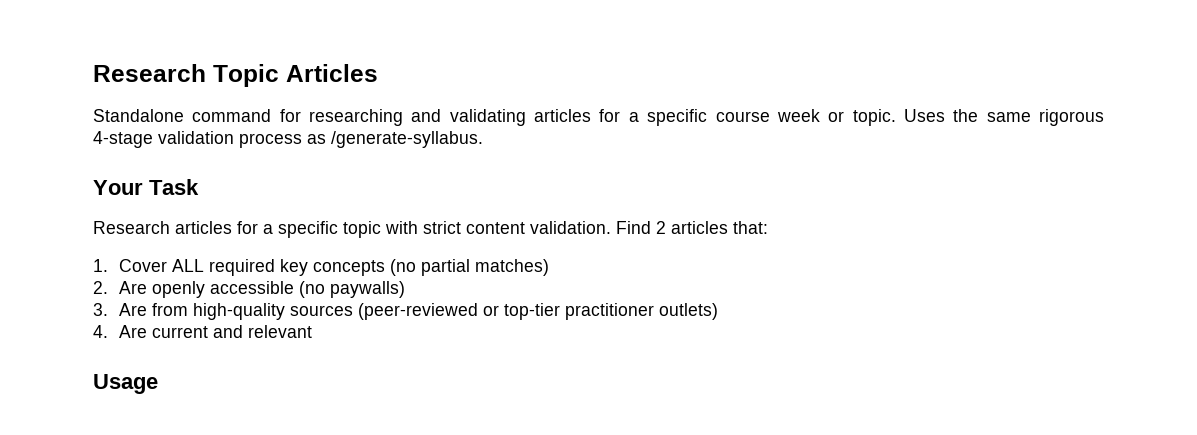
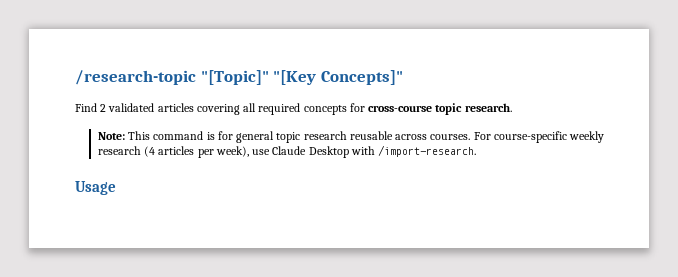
- Research Topic Articles
- Standalone command for researching and validating articles for a specific course week or topic. Uses the same rigorous 4-stage validation process as /generate-syllabus.
- Your Task
- Research articles for a specific topic with strict content validation. Find 2 articles that:
- 1. Cover ALL required key concepts (no partial matches)
- 2. Are openly accessible (no paywalls)
- 3. Are from high-quality sources (peer-reviewed or top-tier practitioner outlets)
- 4. Are current and relevant
+ /research-topic "[Topic]" "[Key Concepts]"
+ Find 2 validated articles covering all required concepts for cross-course topic research.
+ Note: This command is for general topic research reusable across courses. For course-specific weekly research (4 articles per week), use Claude Desktop with /import-research.

